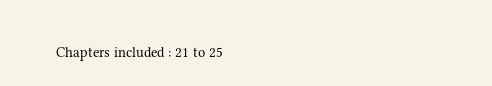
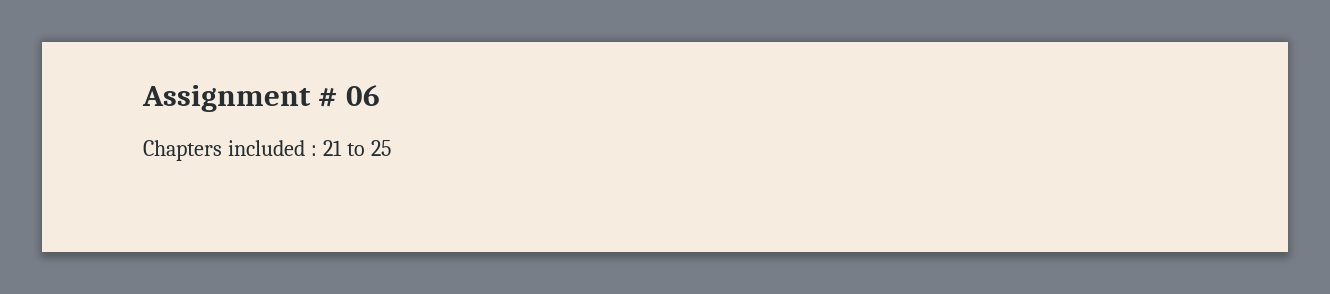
+ Assignment # 06

